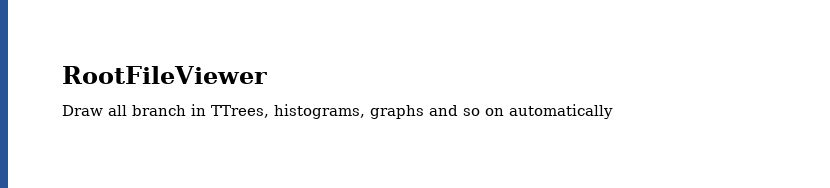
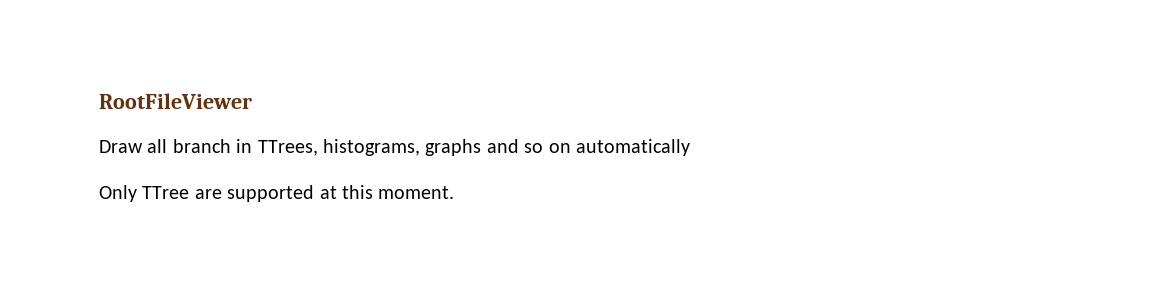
+ Only TTree are supported at this moment.

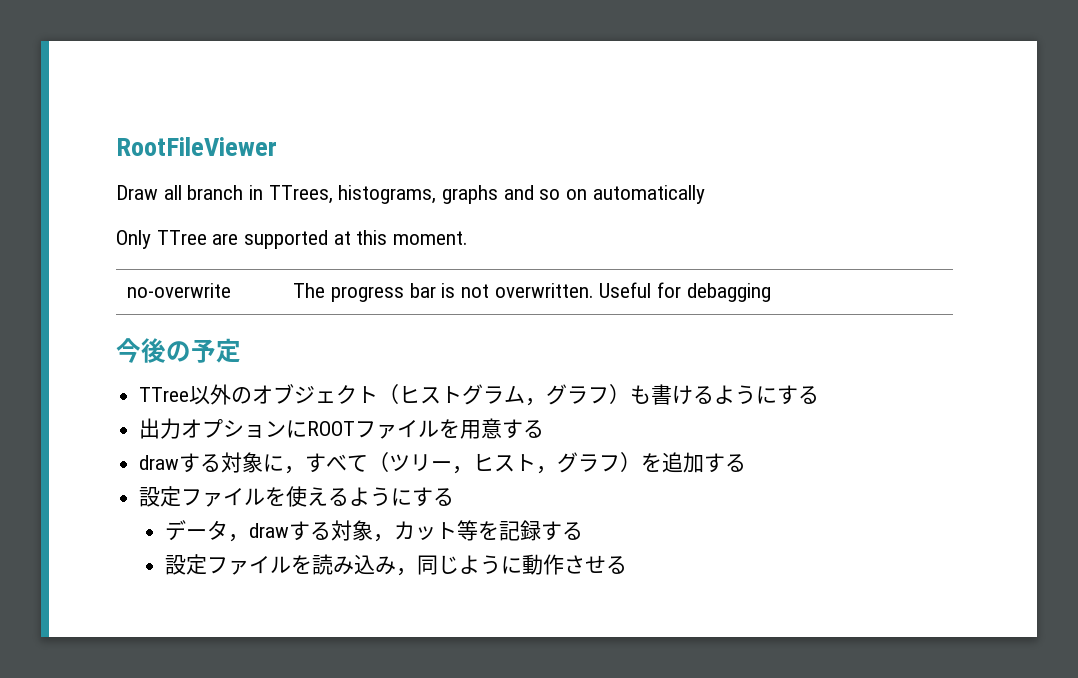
+ no-overwrite | The progress bar is not overwritten. Useful for debagging
+ 今後の予定
+ TTree以外のオブジェクト（ヒストグラム，グラフ）も書けるようにする
+ 出力オプションにROOTファイルを用意する
+ drawする対象に，すべて（ツリー，ヒスト，グラフ）を追加する
+ 設定ファイルを使えるようにする
+ データ，drawする対象，カット等を記録する
+ 設定ファイルを読み込み，同じように動作させる

